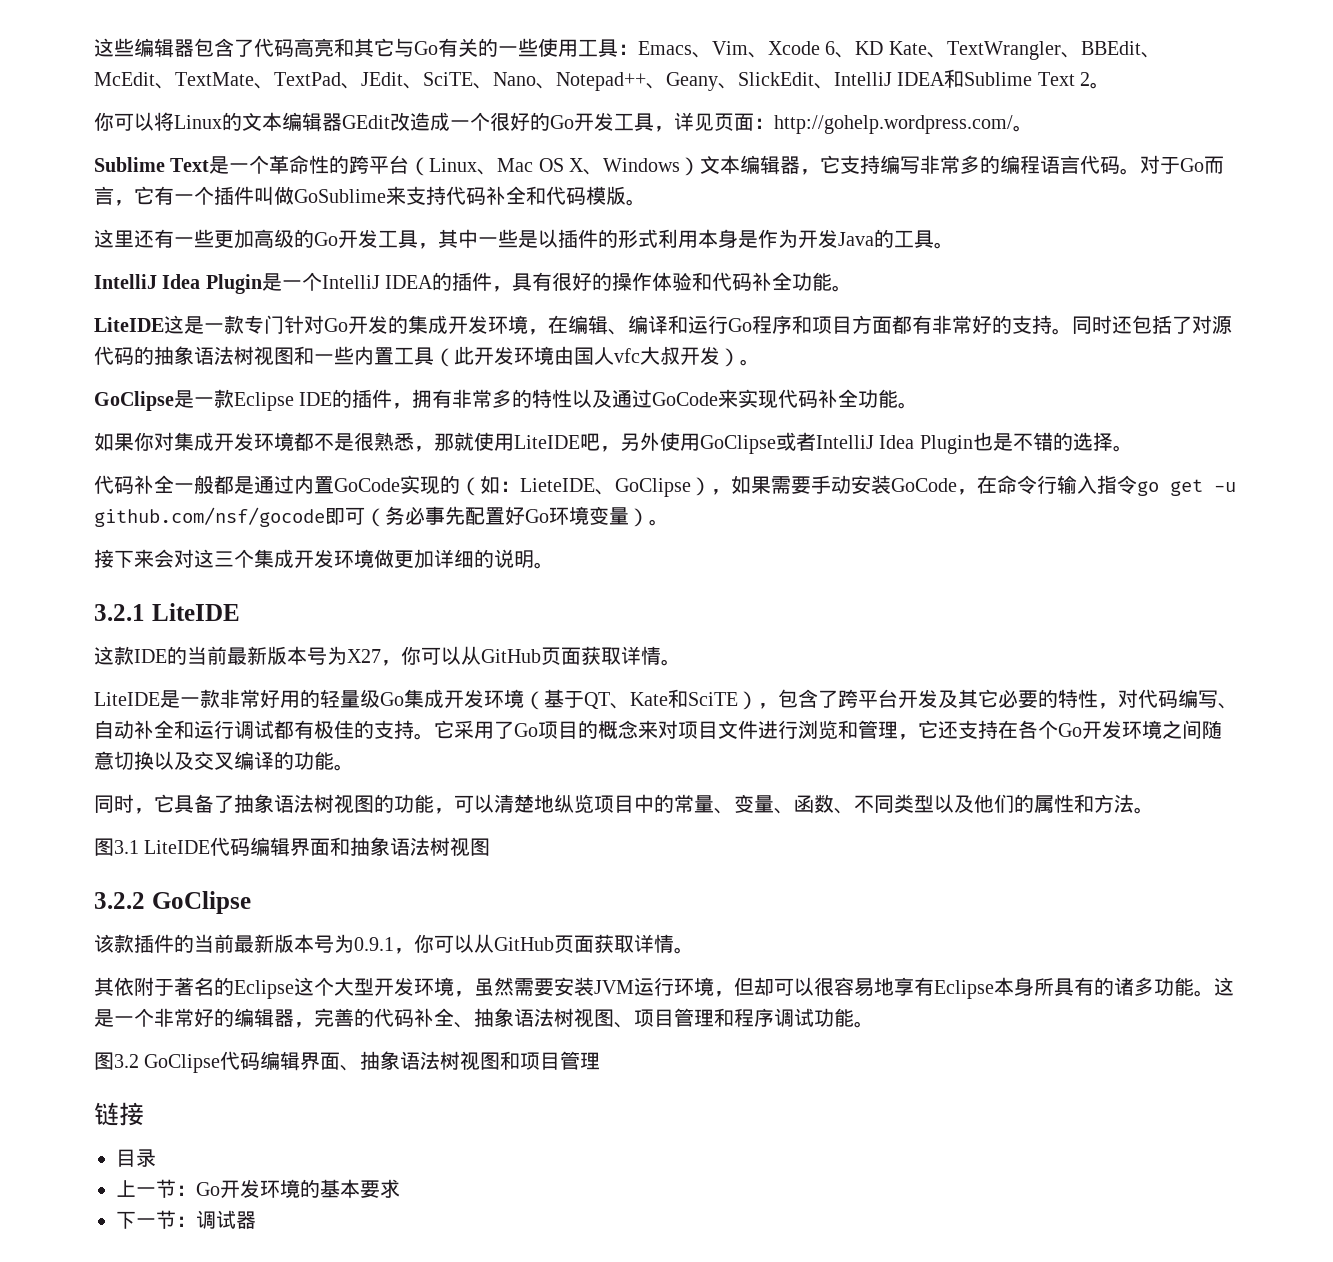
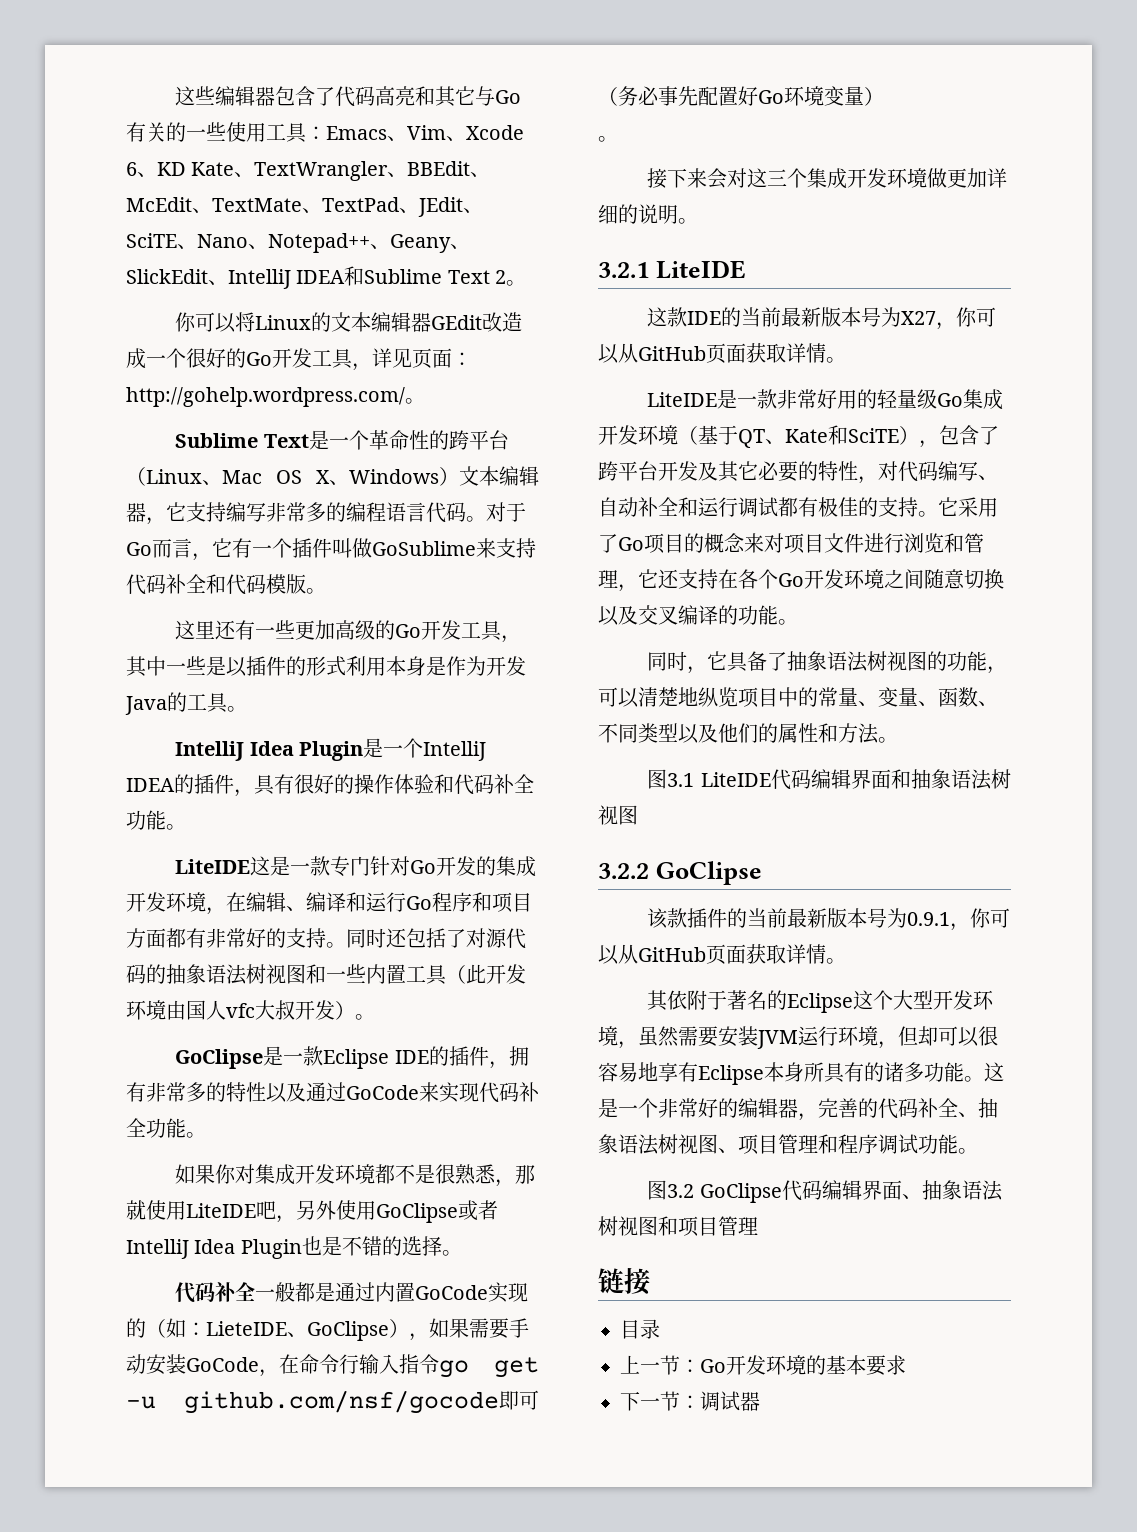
- 代码补全一般都是通过内置GoCode实现的（如：LieteIDE、GoClipse），如果需要手动安装GoCode，在命令行输入指令go get -u github.com/nsf/gocode即可（务必事先配置好Go环境变量）。
+ 代码补全一般都是通过内置GoCode实现的（如：LieteIDE、GoClipse），如果需要手动安装GoCode，在命令行输入指令go get -u github.com/nsf/gocode即可（务必事先配置好Go环境变量）
+ 。

